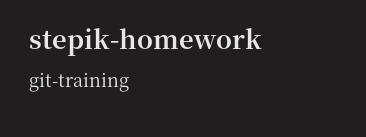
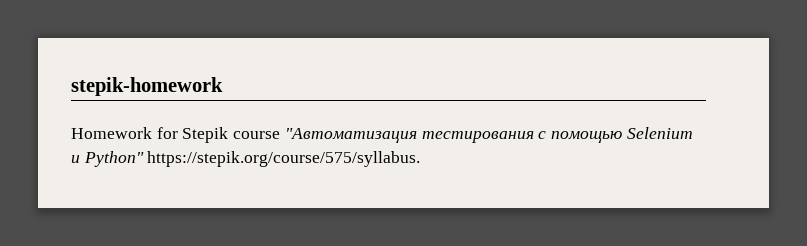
- git-training
+ Homework for Stepik course "Автоматизация тестирования с помощью Selenium и Python" https://stepik.org/course/575/syllabus.

